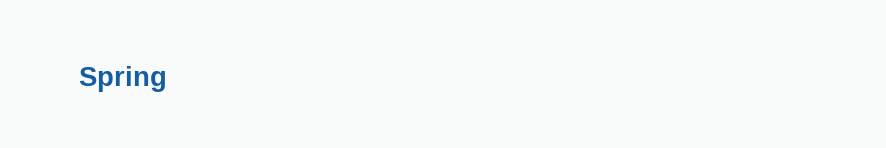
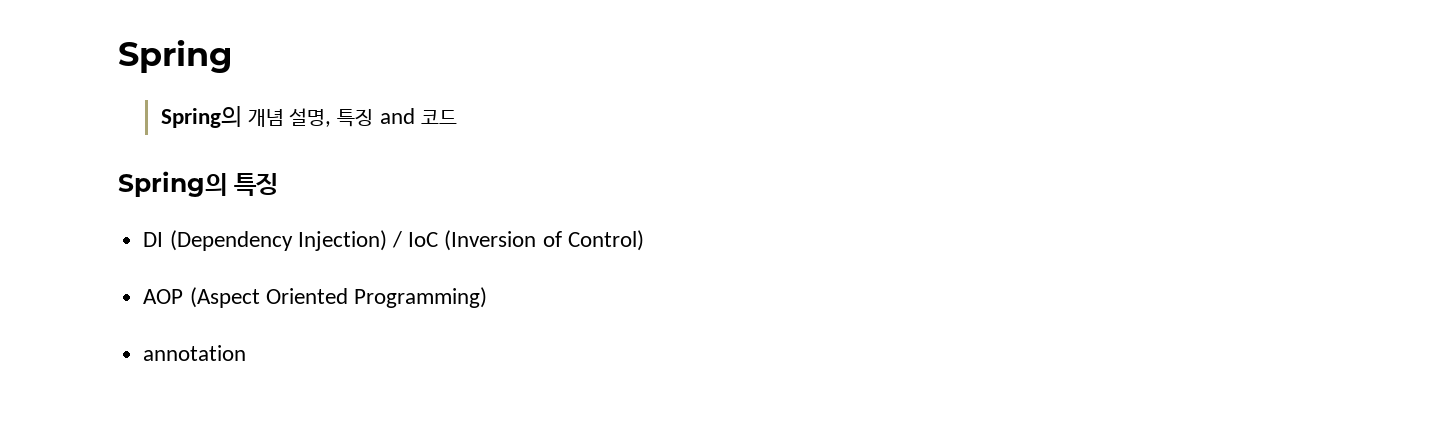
+ Spring의 개념 설명, 특징 and 코드
+ Spring의 특징
+ DI (Dependency Injection) / IoC (Inversion of Control)
+ AOP (Aspect Oriented Programming)
+ annotation

